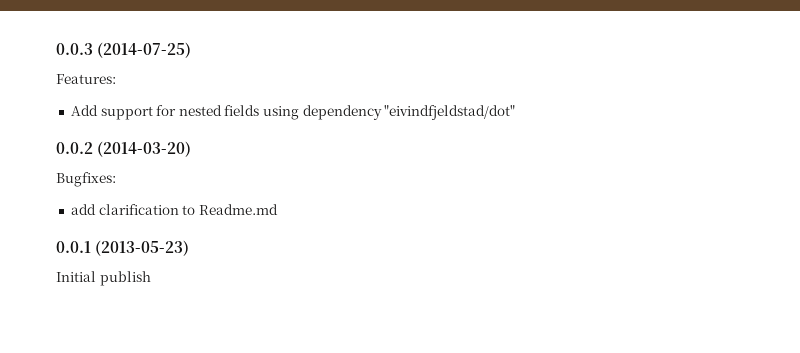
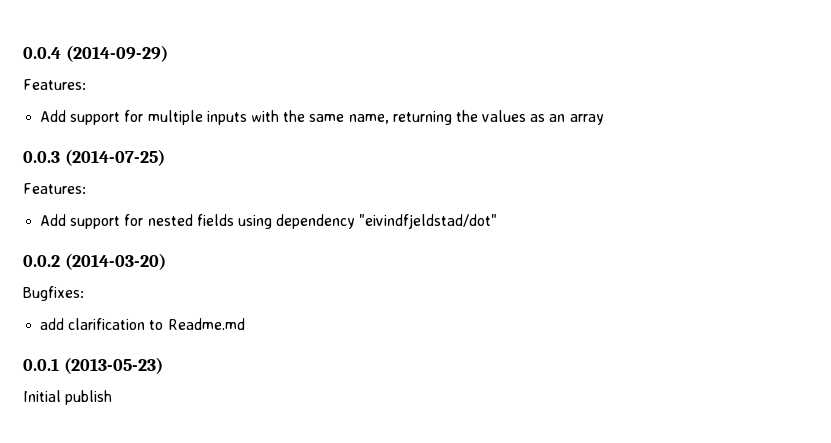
+ 0.0.4 (2014-09-29)
+ Features:
+ Add support for multiple inputs with the same name, returning the values as an array

